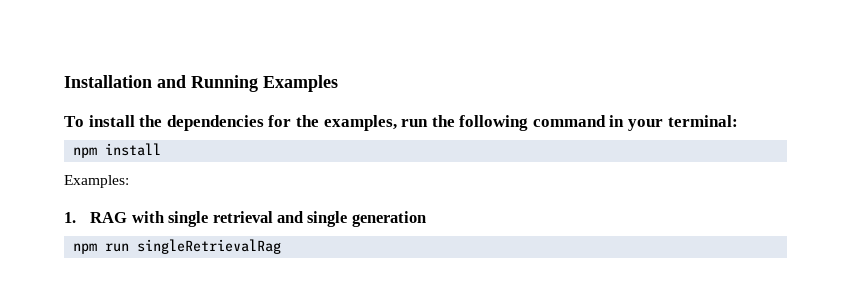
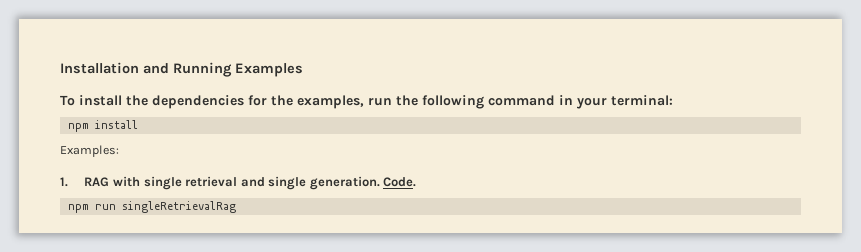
- 1. RAG with single retrieval and single generation
+ 1. RAG with single retrieval and single generation. Code.

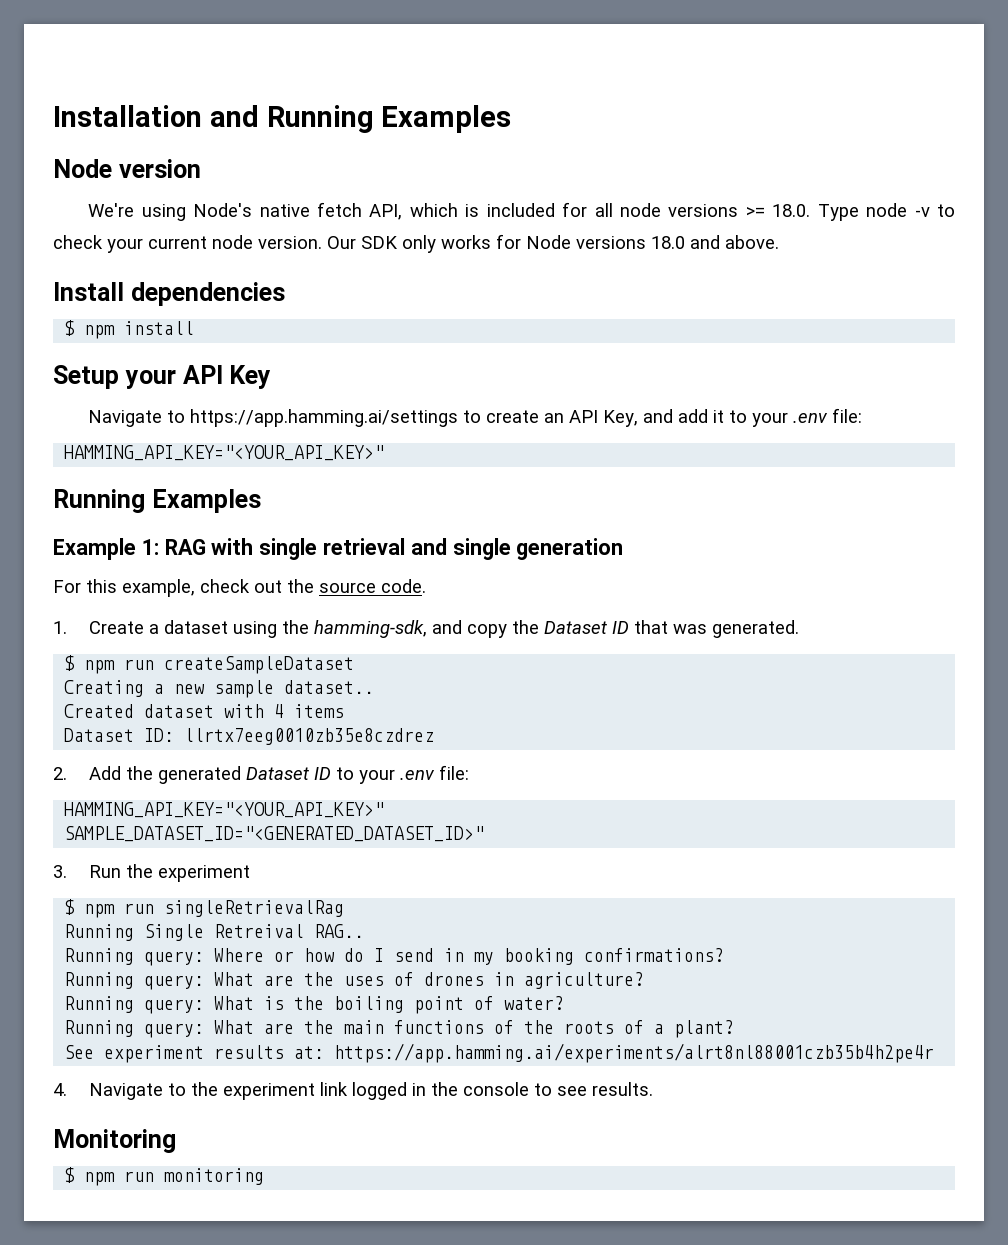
- To install the dependencies for the examples, run the following command in your terminal:
- npm install
- Examples:
- 1. RAG with single retrieval and single generation. Code.
- npm run singleRetrievalRag
+ Node version
+ We're using Node's native fetch API, which is included for all node versions >= 18.0. Type node -v to check your current node version. Our SDK only works for Node versions 18.0 and above.
+ Install dependencies
+ $ npm install
+ Setup your API Key
+ Navigate to https://app.hamming.ai/settings to create an API Key, and add it to your .env file:
+ HAMMING_API_KEY="<YOUR_API_KEY>"
+ Running Examples
+ Example 1: RAG with single retrieval and single generation
+ For this example, check out the source code.
+ 1. Create a dataset using the hamming-sdk, and copy the Dataset ID that was generated.
+ $ npm run createSampleDataset
+ Creating a new sample dataset..
+ Created dataset with 4 items
+ Dataset ID: llrtx7eeg0010zb35e8czdrez
+ 2. Add the generated Dataset ID to your .env file:
+ HAMMING_API_KEY="<YOUR_API_KEY>"
+ SAMPLE_DATASET_ID="<GENERATED_DATASET_ID>"
+ 3. Run the experiment
+ $ npm run singleRetrievalRag
+ Running Single Retreival RAG..
+ Running query: Where or how do I send in my booking confirmations?
+ Running query: What are the uses of drones in agriculture?
+ Running query: What is the boiling point of water?
+ Running query: What are the main functions of the roots of a plant?
+ See experiment results at: https://app.hamming.ai/experiments/alrt8nl88001czb35b4h2pe4r
+ 4. Navigate to the experiment link logged in the console to see results.
+ Monitoring
+ $ npm run monitoring

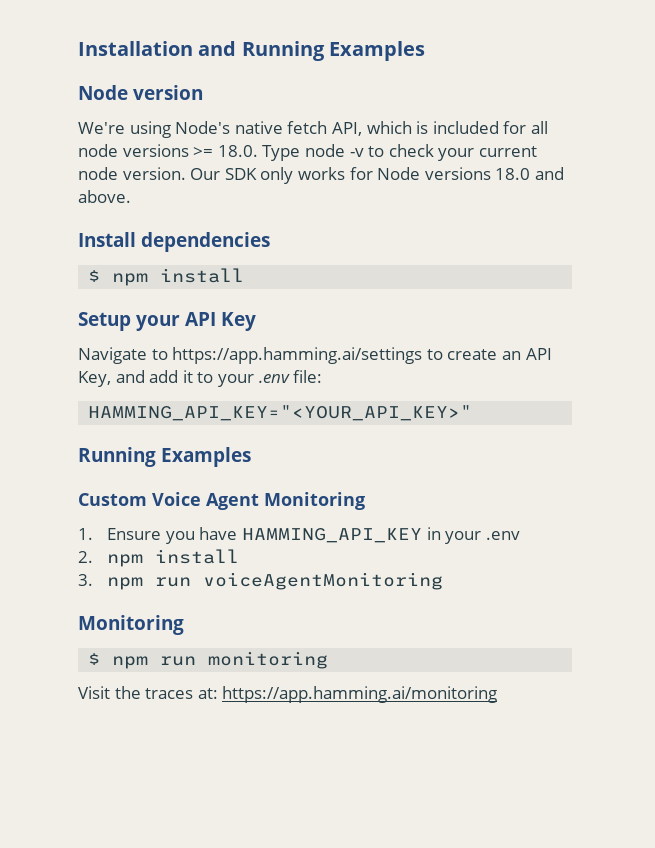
- Example 1: RAG with single retrieval and single generation
- For this example, check out the source code.
- 1. Create a dataset using the hamming-sdk, and copy the Dataset ID that was generated.
- $ npm run createSampleDataset
- Creating a new sample dataset..
- Created dataset with 4 items
- Dataset ID: llrtx7eeg0010zb35e8czdrez
- 2. Add the generated Dataset ID to your .env file:
- HAMMING_API_KEY="<YOUR_API_KEY>"
- SAMPLE_DATASET_ID="<GENERATED_DATASET_ID>"
- 3. Run the experiment
- $ npm run singleRetrievalRag
- Running Single Retreival RAG..
- Running query: Where or how do I send in my booking confirmations?
- Running query: What are the uses of drones in agriculture?
- Running query: What is the boiling point of water?
- Running query: What are the main functions of the roots of a plant?
- See experiment results at: https://app.hamming.ai/experiments/alrt8nl88001czb35b4h2pe4r
- 4. Navigate to the experiment link logged in the console to see results.
+ Custom Voice Agent Monitoring
+ 1. Ensure you have HAMMING_API_KEY in your .env
+ 2. npm install
+ 3. npm run voiceAgentMonitoring
+ Visit the traces at: https://app.hamming.ai/monitoring

